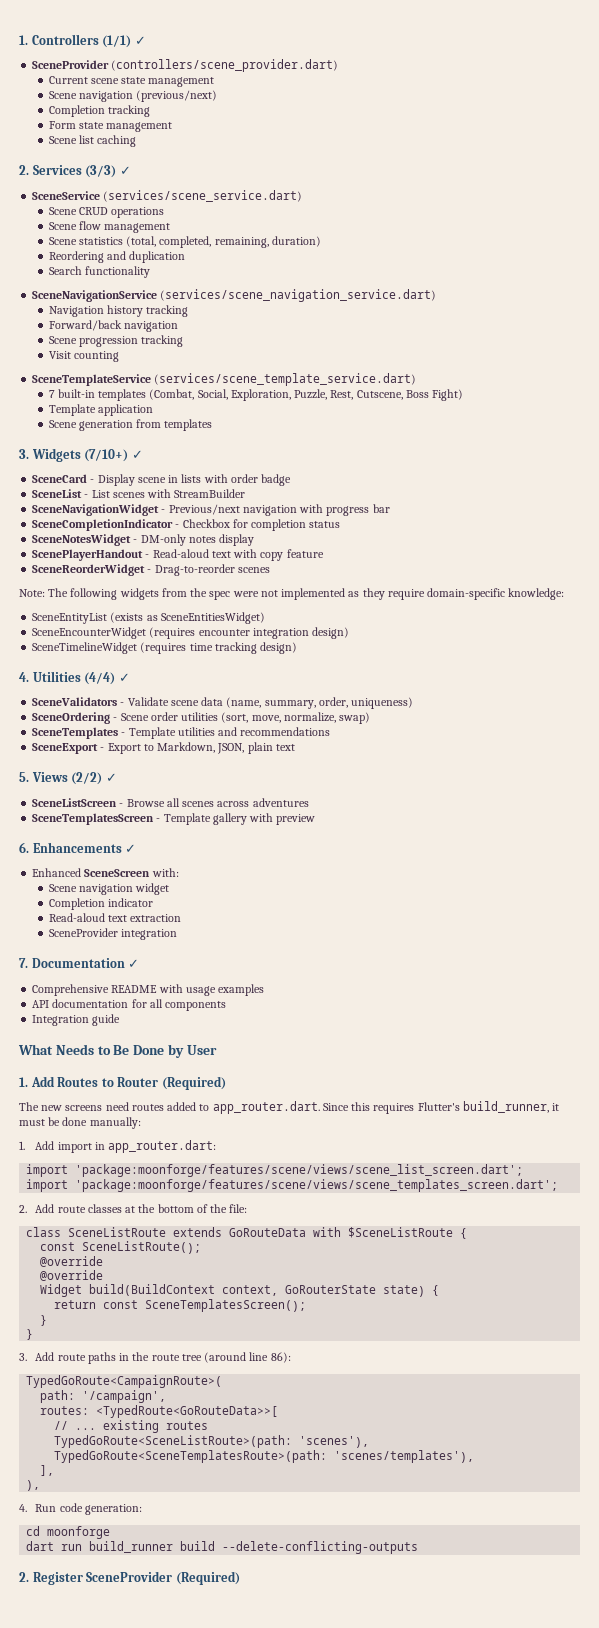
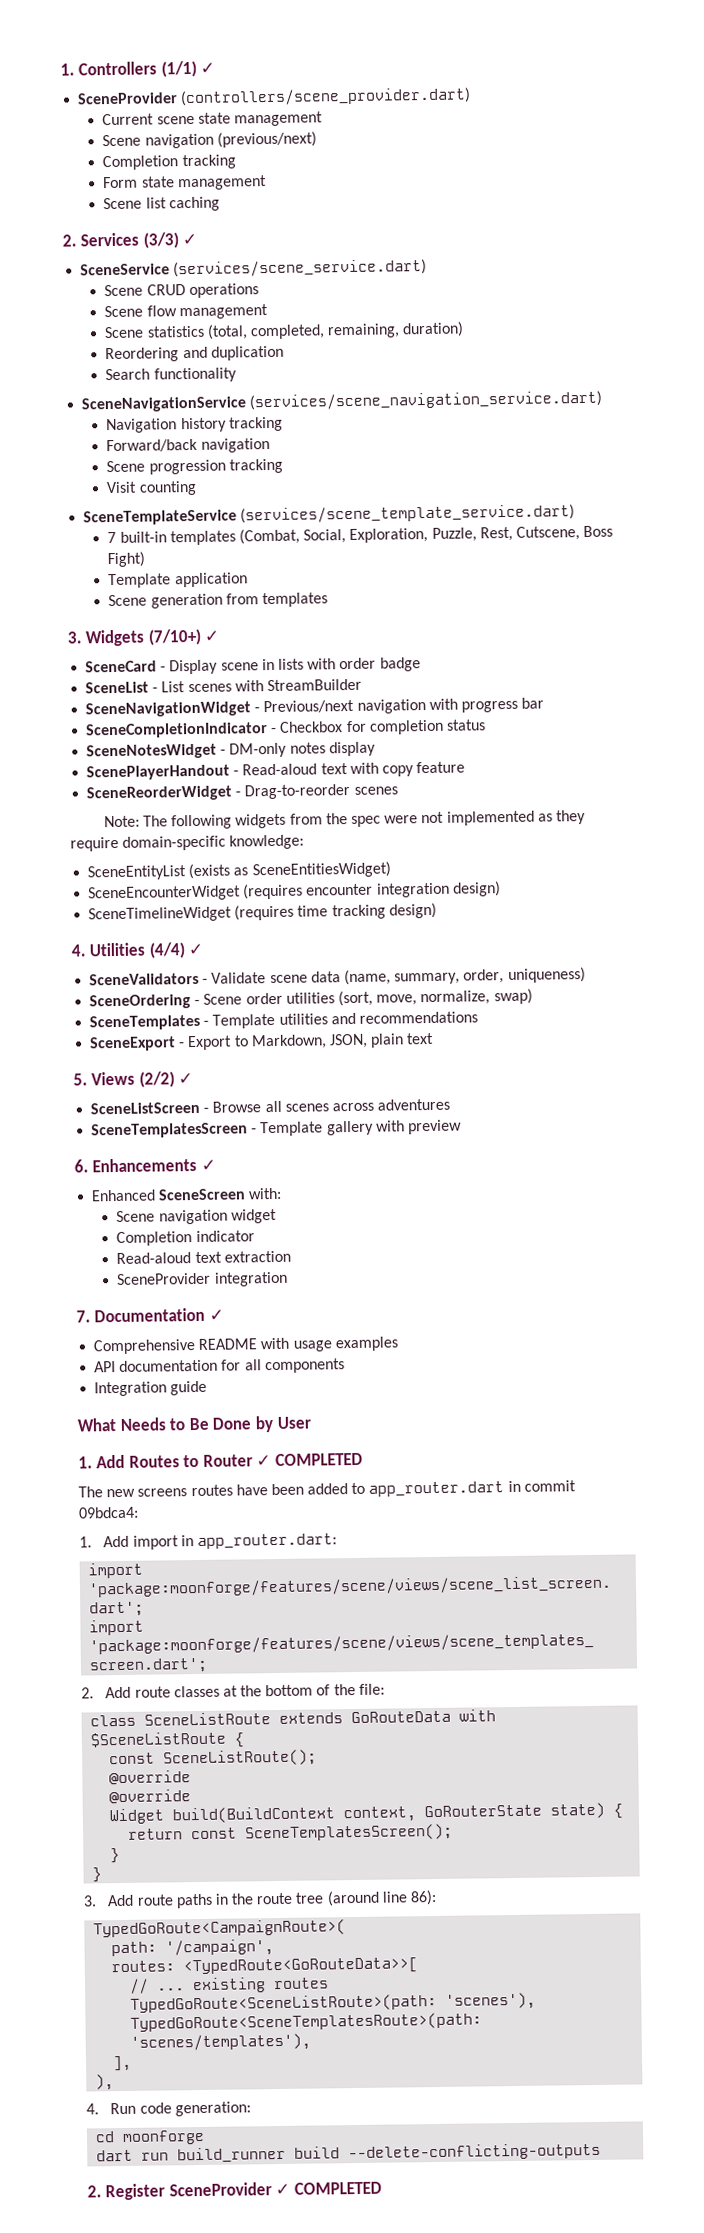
- 1. Add Routes to Router (Required)
+ 1. Add Routes to Router ✓ COMPLETED
- The new screens need routes added to app_router.dart. Since this requires Flutter's build_runner, it must be done manually:
+ The new screens routes have been added to app_router.dart in commit 09bdca4:
- 2. Register SceneProvider (Required)
+ 2. Register SceneProvider ✓ COMPLETED

